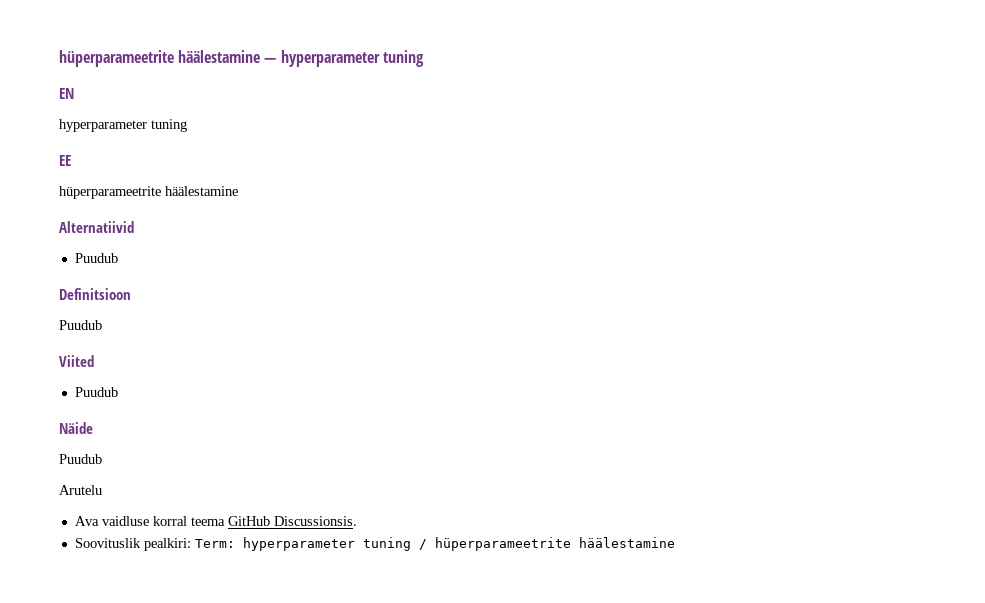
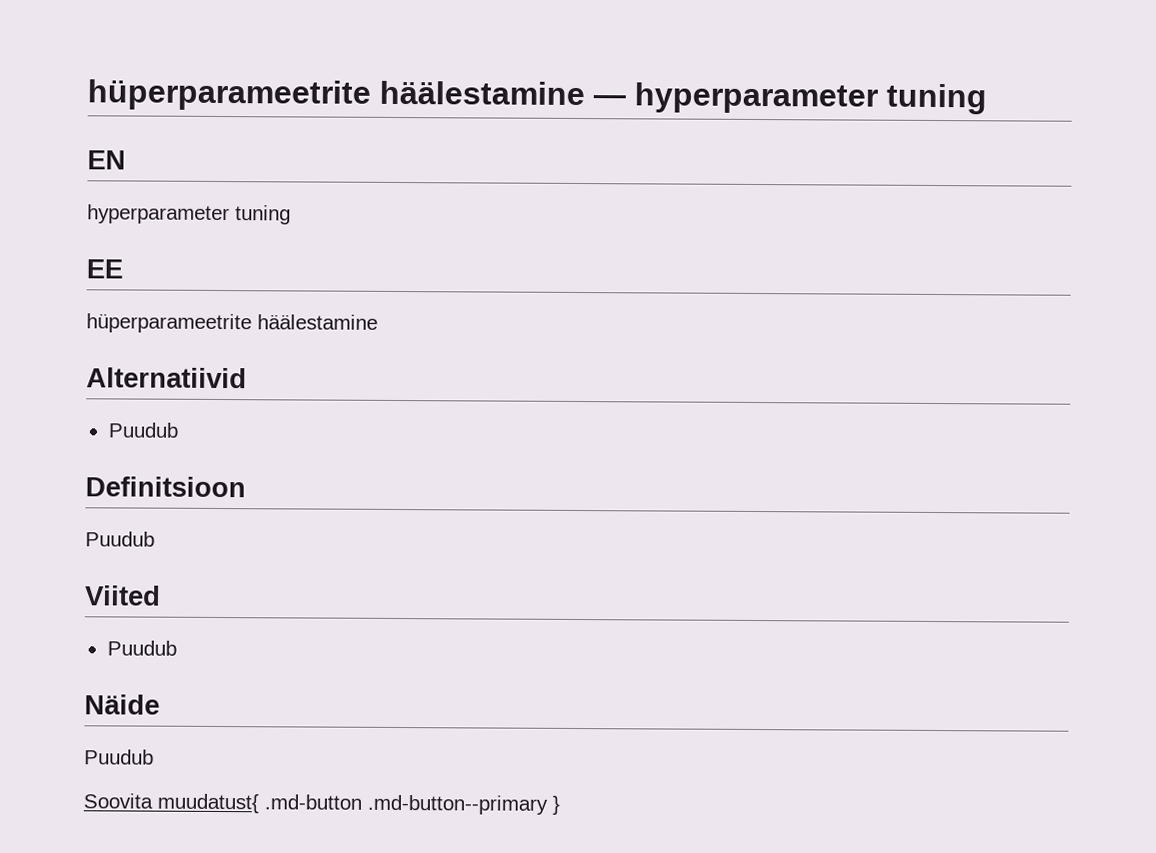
- Arutelu
- Ava vaidluse korral teema GitHub Discussionsis.
- Soovituslik pealkiri: Term: hyperparameter tuning / hüperparameetrite häälestamine
+ Soovita muudatust{ .md-button .md-button--primary }

